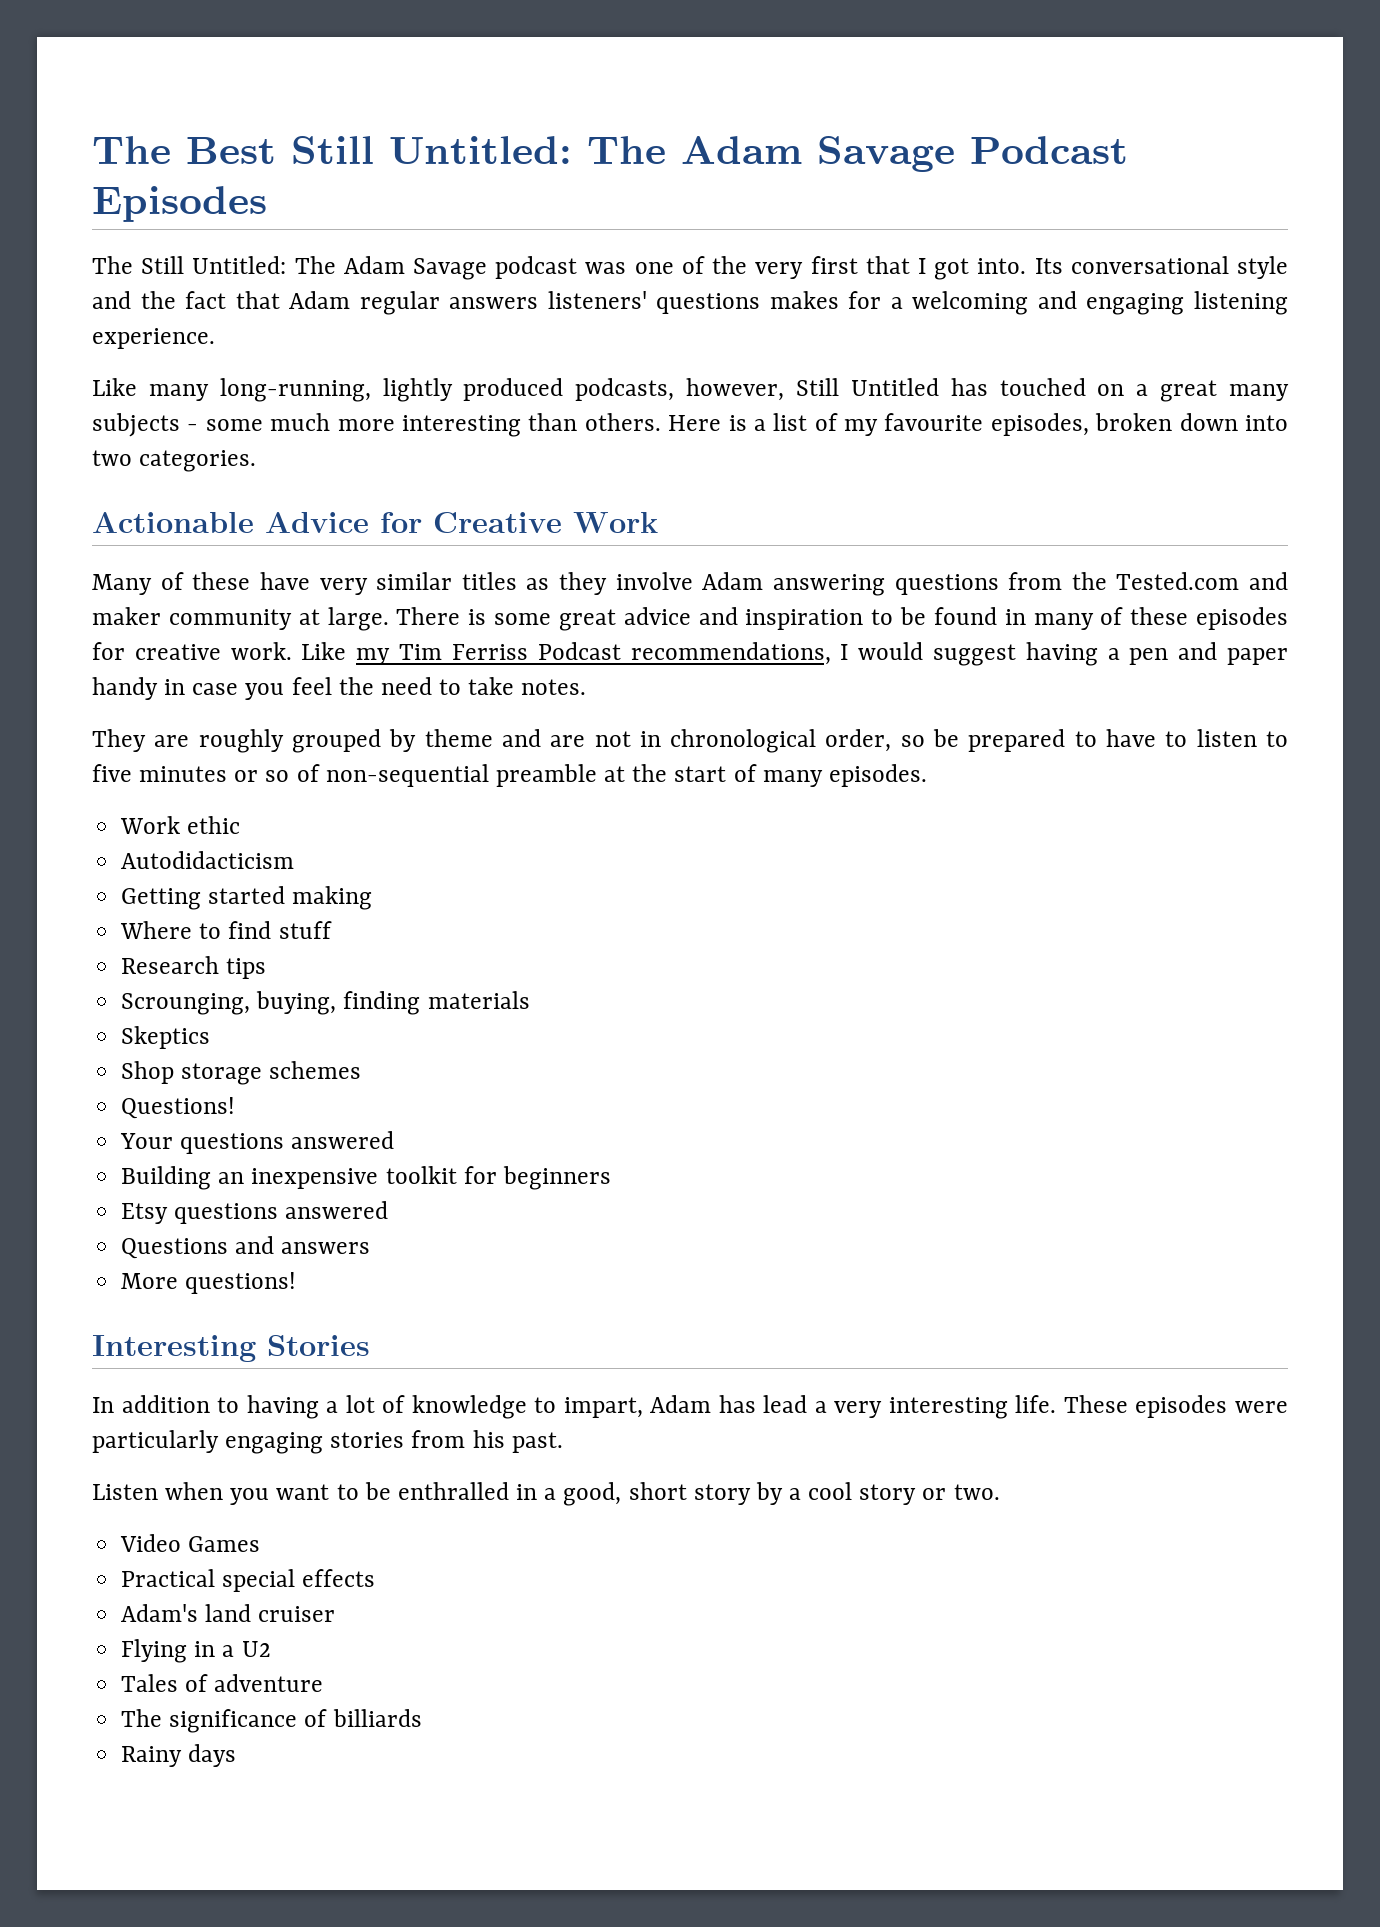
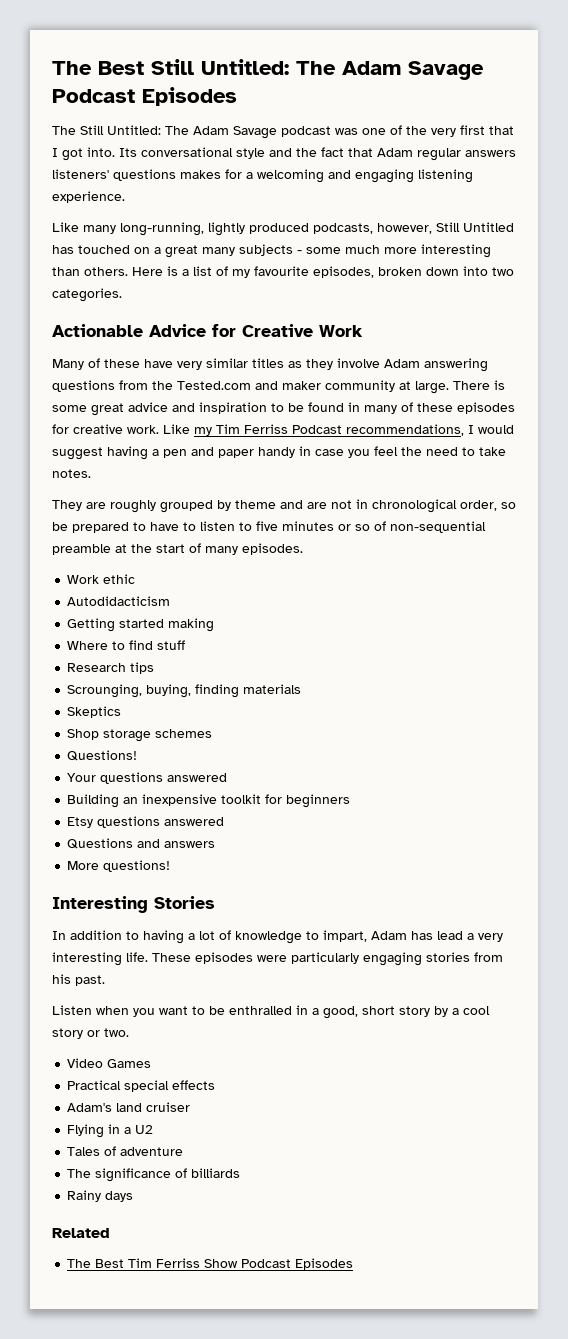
+ Related
+ The Best Tim Ferriss Show Podcast Episodes

